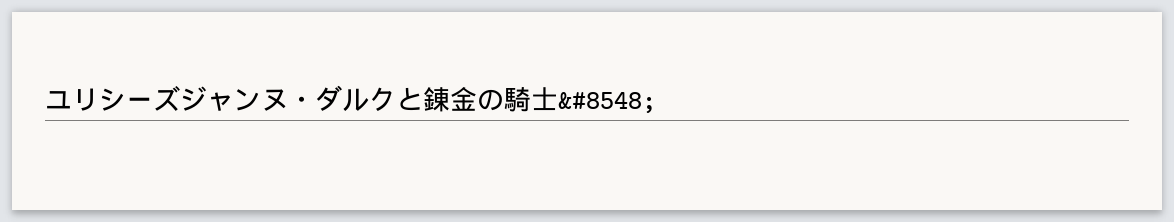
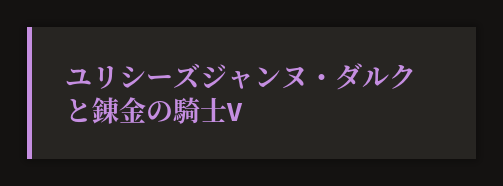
- ユリシーズジャンヌ・ダルクと錬金の騎士&#8548;
+ ユリシーズジャンヌ・ダルクと錬金の騎士V

